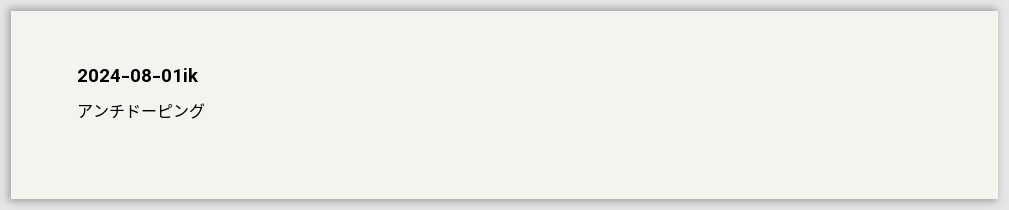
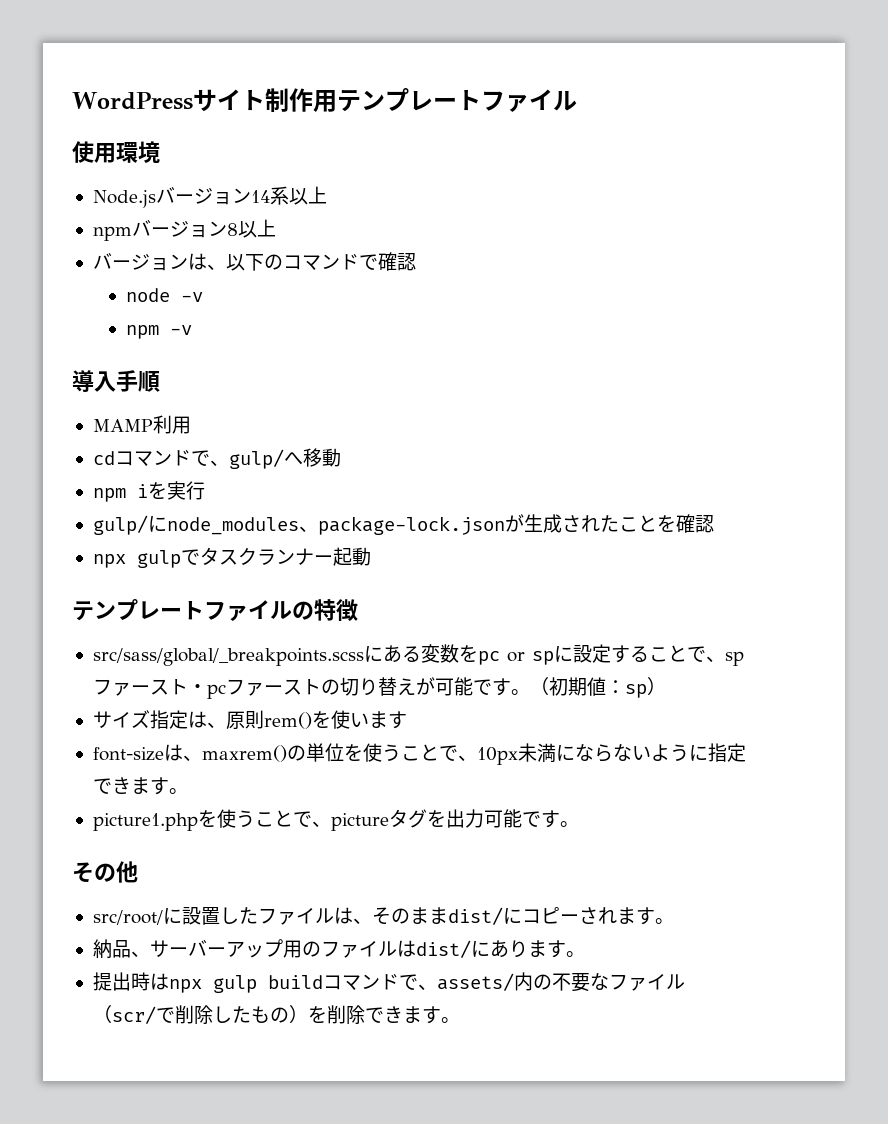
- 2024-08-01ik
- アンチドーピング
+ WordPressサイト制作用テンプレートファイル
+ 使用環境
+ Node.jsバージョン14系以上
+ npmバージョン8以上
+ バージョンは、以下のコマンドで確認
+ node -v
+ npm -v
+ 導入手順
+ MAMP利用
+ cdコマンドで、gulp/へ移動
+ npm iを実行
+ gulp/にnode_modules、package-lock.jsonが生成されたことを確認
+ npx gulpでタスクランナー起動
+ テンプレートファイルの特徴
+ src/sass/global/_breakpoints.scssにある変数をpc or spに設定することで、spファースト・pcファーストの切り替えが可能です。（初期値：sp）
+ サイズ指定は、原則rem()を使います
+ font-sizeは、maxrem()の単位を使うことで、10px未満にならないように指定できます。
+ picture1.phpを使うことで、pictureタグを出力可能です。
+ その他
+ src/root/に設置したファイルは、そのままdist/にコピーされます。
+ 納品、サーバーアップ用のファイルはdist/にあります。
+ 提出時はnpx gulp buildコマンドで、assets/内の不要なファイル（scr/で削除したもの）を削除できます。

